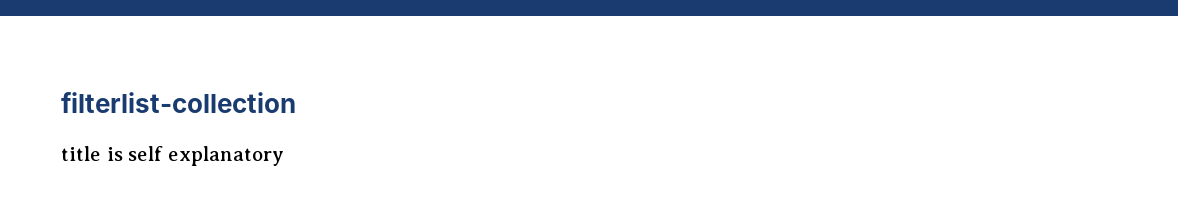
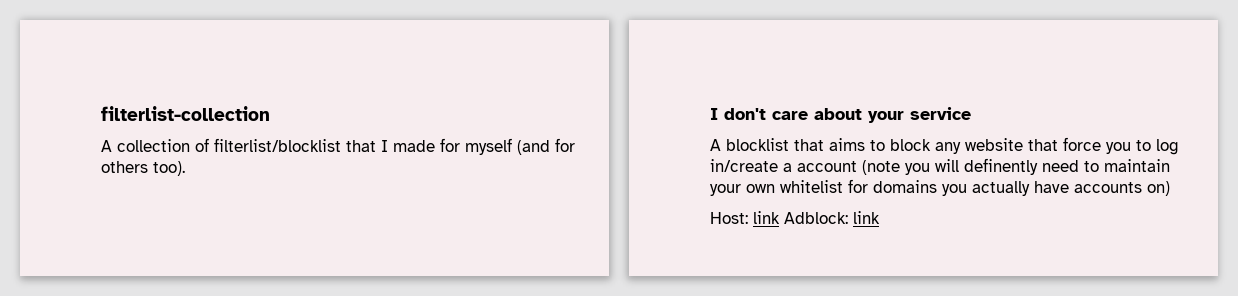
- title is self explanatory
+ A collection of filterlist/blocklist that I made for myself (and for others too).
+ I don't care about your service
+ A blocklist that aims to block any website that force you to log in/create a account (note you will definently need to maintain your own whitelist for domains you actually have accounts on)
+ Host: link Adblock: link

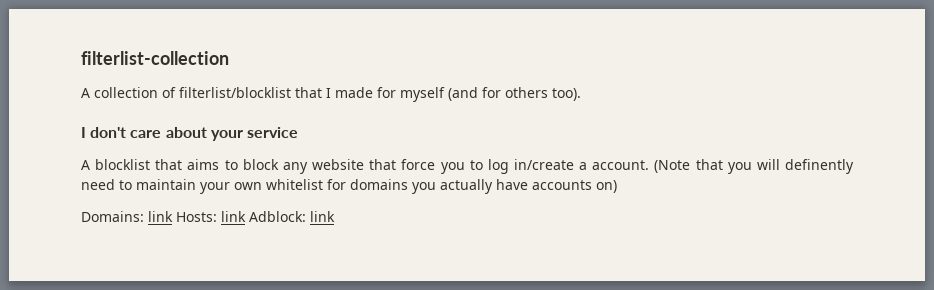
- A blocklist that aims to block any website that force you to log in/create a account (note you will definently need to maintain your own whitelist for domains you actually have accounts on)
+ A blocklist that aims to block any website that force you to log in/create a account. (Note that you will definently need to maintain your own whitelist for domains you actually have accounts on)
- Host: link Adblock: link
+ Domains: link Hosts: link Adblock: link

